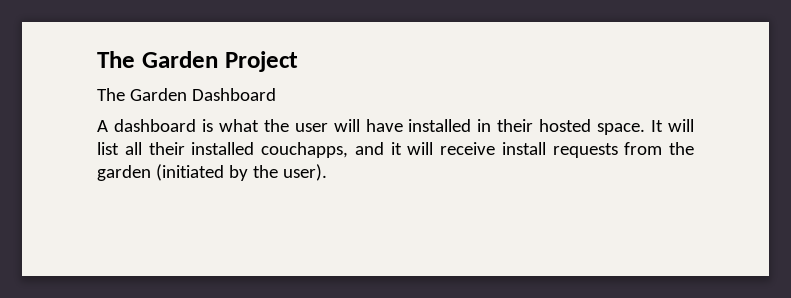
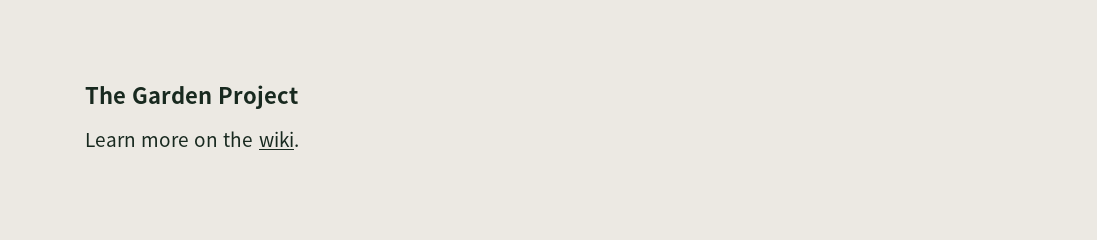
- The Garden Dashboard
- A dashboard is what the user will have installed in their hosted space. It will list all their installed couchapps, and it will receive install requests from the garden (initiated by the user).
+ Learn more on the wiki.

